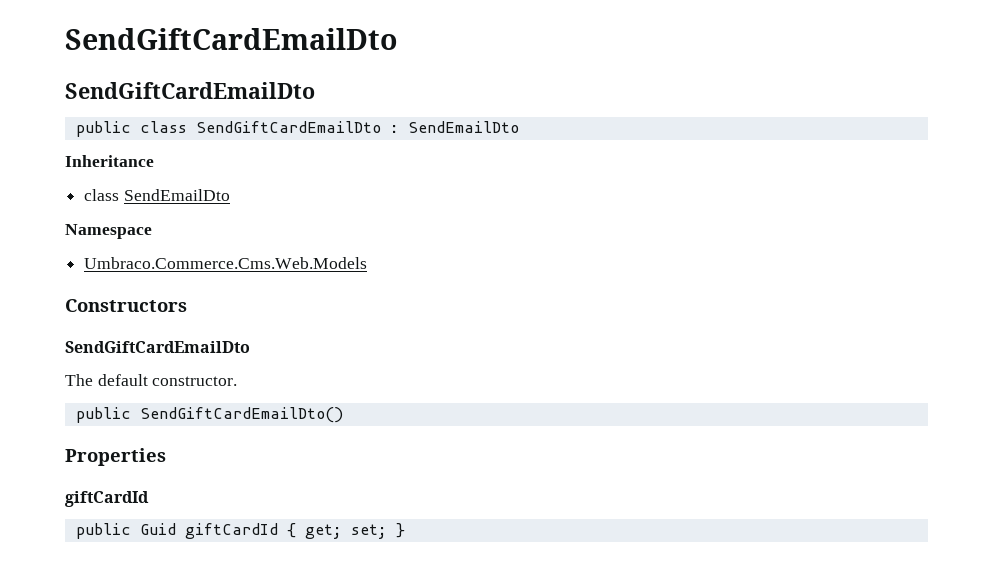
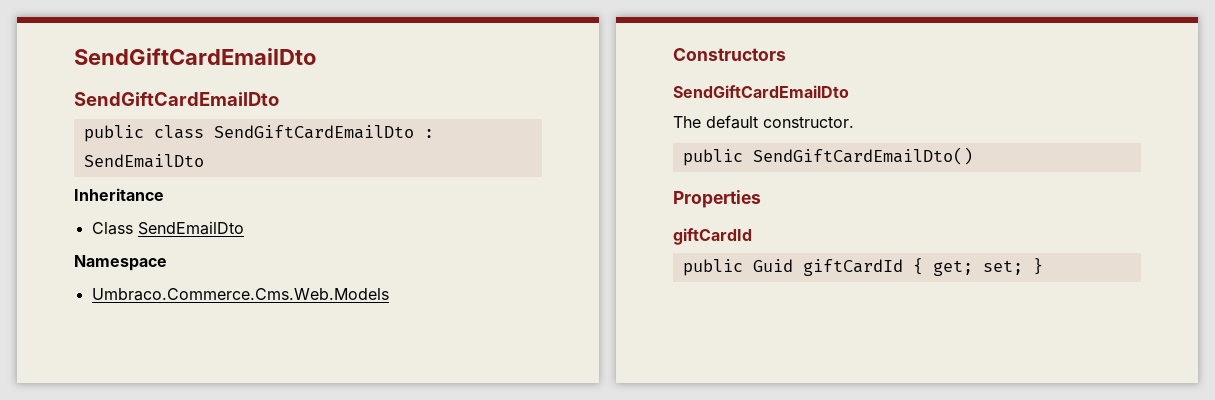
- class SendEmailDto
+ Class SendEmailDto

